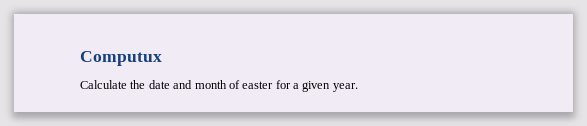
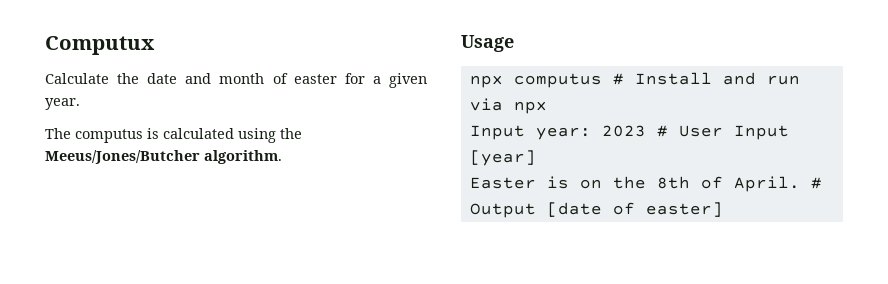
+ The computus is calculated using the Meeus/Jones/Butcher algorithm.
+ Usage
+ npx computus # Install and run via npx
+ Input year: 2023 # User Input [year]
+ Easter is on the 8th of April. # Output [date of easter]

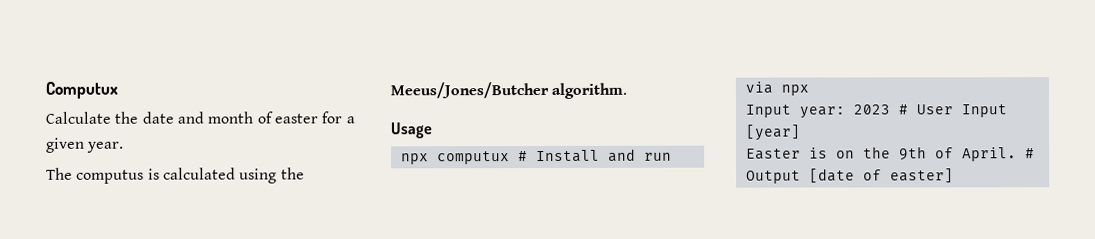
- npx computus # Install and run via npx
+ npx computux # Install and run via npx
- Easter is on the 8th of April.
+ Easter is on the 9th of April.

